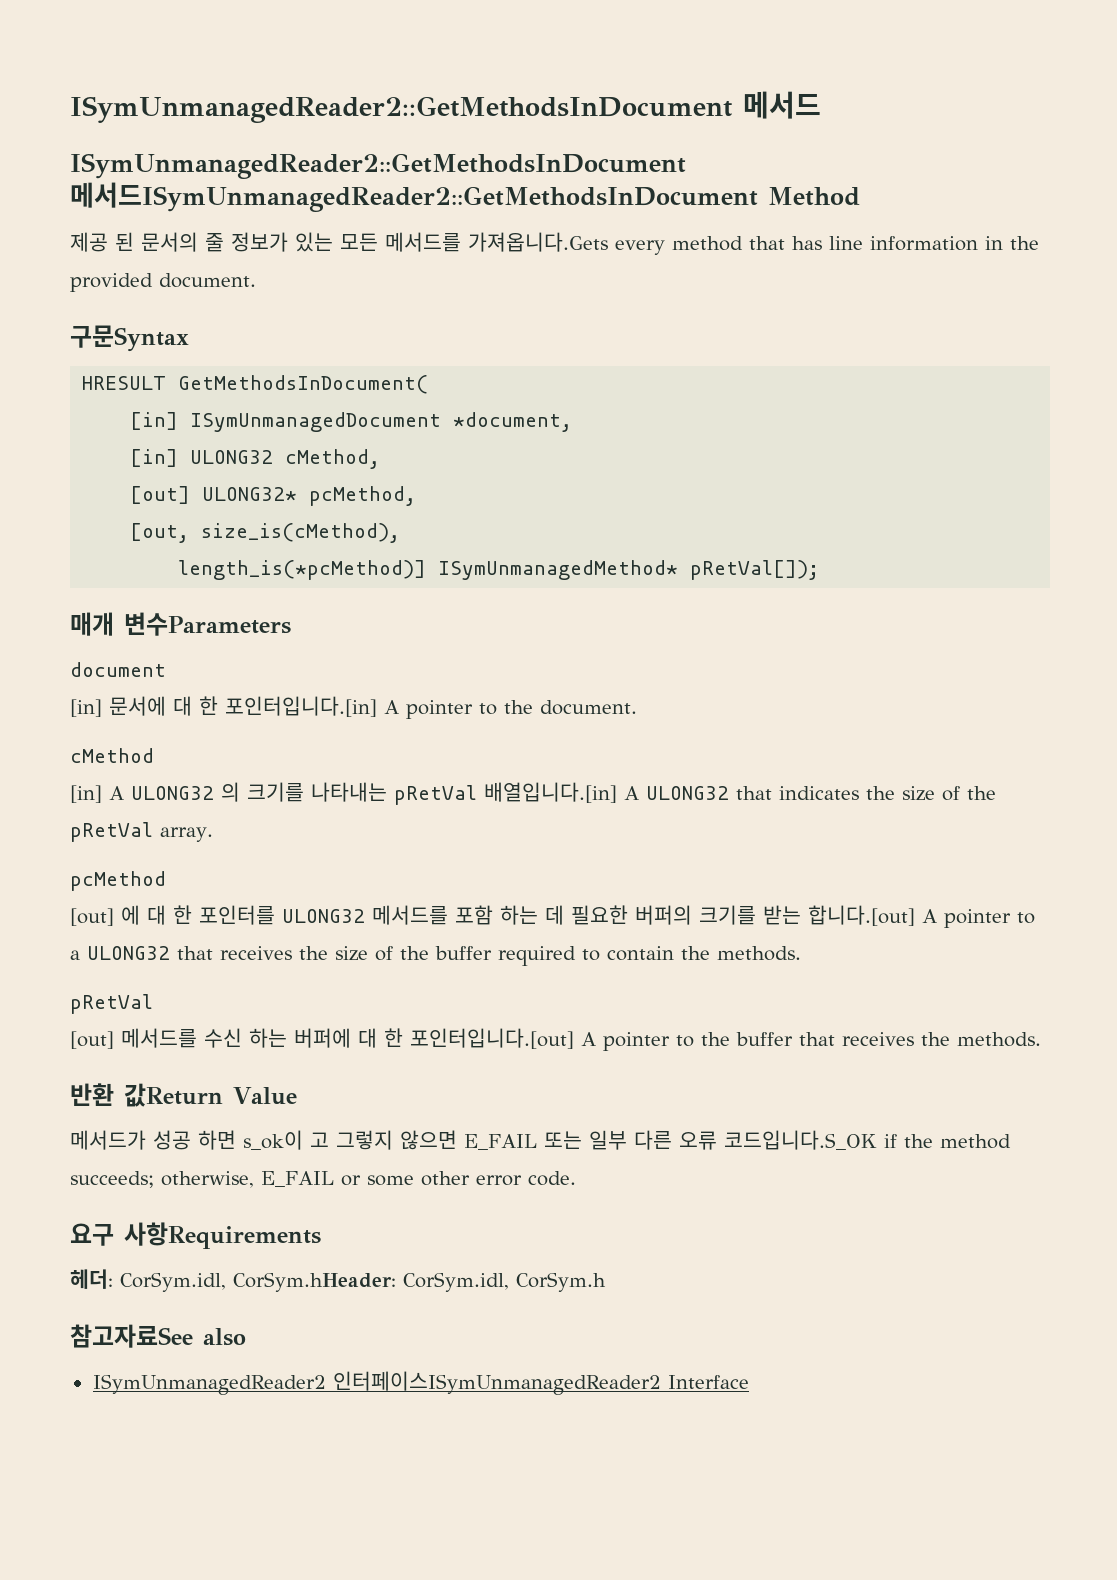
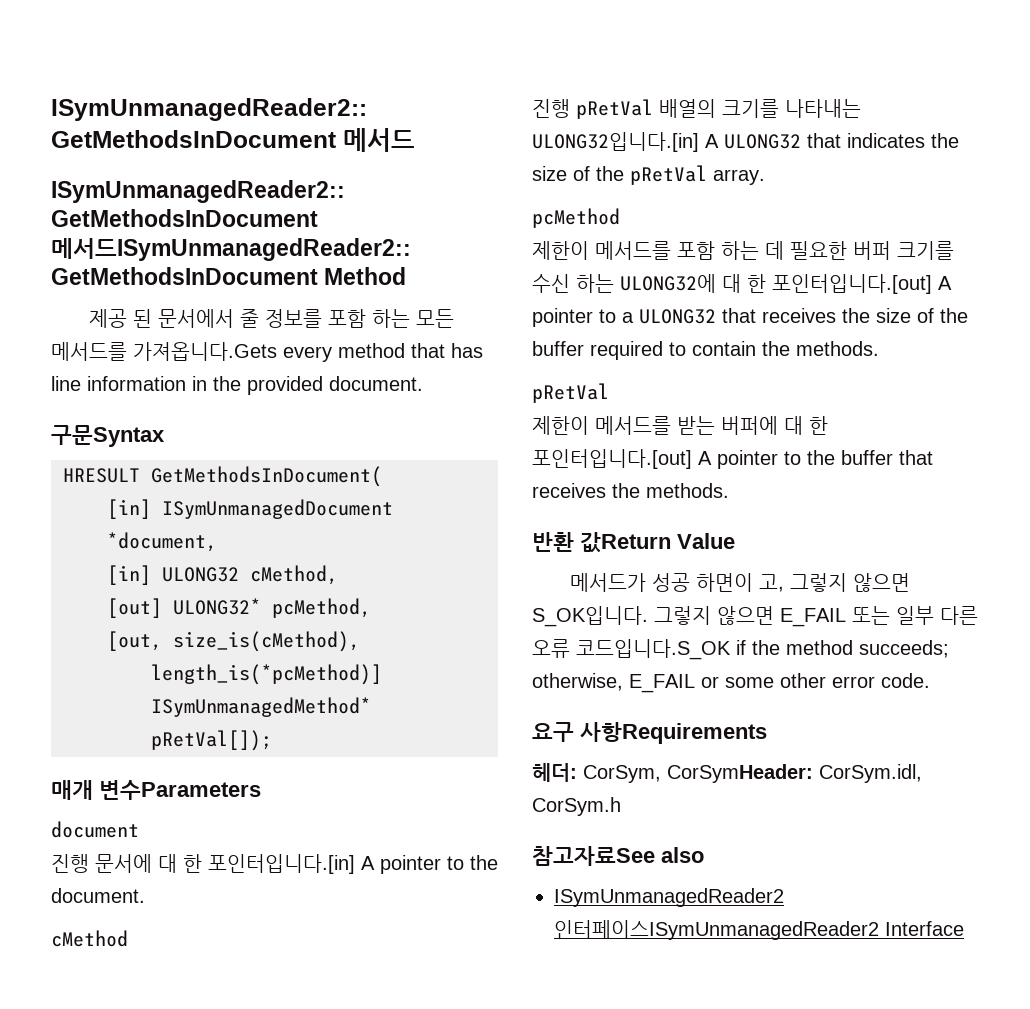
- 제공 된 문서의 줄 정보가 있는 모든 메서드를 가져옵니다.Gets every method that has line information in the provided document.
+ 제공 된 문서에서 줄 정보를 포함 하는 모든 메서드를 가져옵니다.Gets every method that has line information in the provided document.
- [in] 문서에 대 한 포인터입니다.[in] A pointer to the document.
+ 진행 문서에 대 한 포인터입니다.[in] A pointer to the document.
- [in] A ULONG32 의 크기를 나타내는 pRetVal 배열입니다.[in] A ULONG32 that indicates the size of the pRetVal array.
+ 진행 pRetVal 배열의 크기를 나타내는 ULONG32입니다.[in] A ULONG32 that indicates the size of the pRetVal array.
- [out] 에 대 한 포인터를 ULONG32 메서드를 포함 하는 데 필요한 버퍼의 크기를 받는 합니다.[out] A pointer to a ULONG32 that receives the size of the buffer required to contain the methods.
+ 제한이 메서드를 포함 하는 데 필요한 버퍼 크기를 수신 하는 ULONG32에 대 한 포인터입니다.[out] A pointer to a ULONG32 that receives the size of the buffer required to contain the methods.
- [out] 메서드를 수신 하는 버퍼에 대 한 포인터입니다.[out] A pointer to the buffer that receives the methods.
+ 제한이 메서드를 받는 버퍼에 대 한 포인터입니다.[out] A pointer to the buffer that receives the methods.
- 메서드가 성공 하면 s_ok이 고 그렇지 않으면 E_FAIL 또는 일부 다른 오류 코드입니다.S_OK if the method succeeds; otherwise, E_FAIL or some other error code.
+ 메서드가 성공 하면이 고, 그렇지 않으면 S_OK입니다. 그렇지 않으면 E_FAIL 또는 일부 다른 오류 코드입니다.S_OK if the method succeeds; otherwise, E_FAIL or some other error code.
- 헤더: CorSym.idl, CorSym.hHeader: CorSym.idl, CorSym.h
+ 헤더: CorSym, CorSymHeader: CorSym.idl, CorSym.h

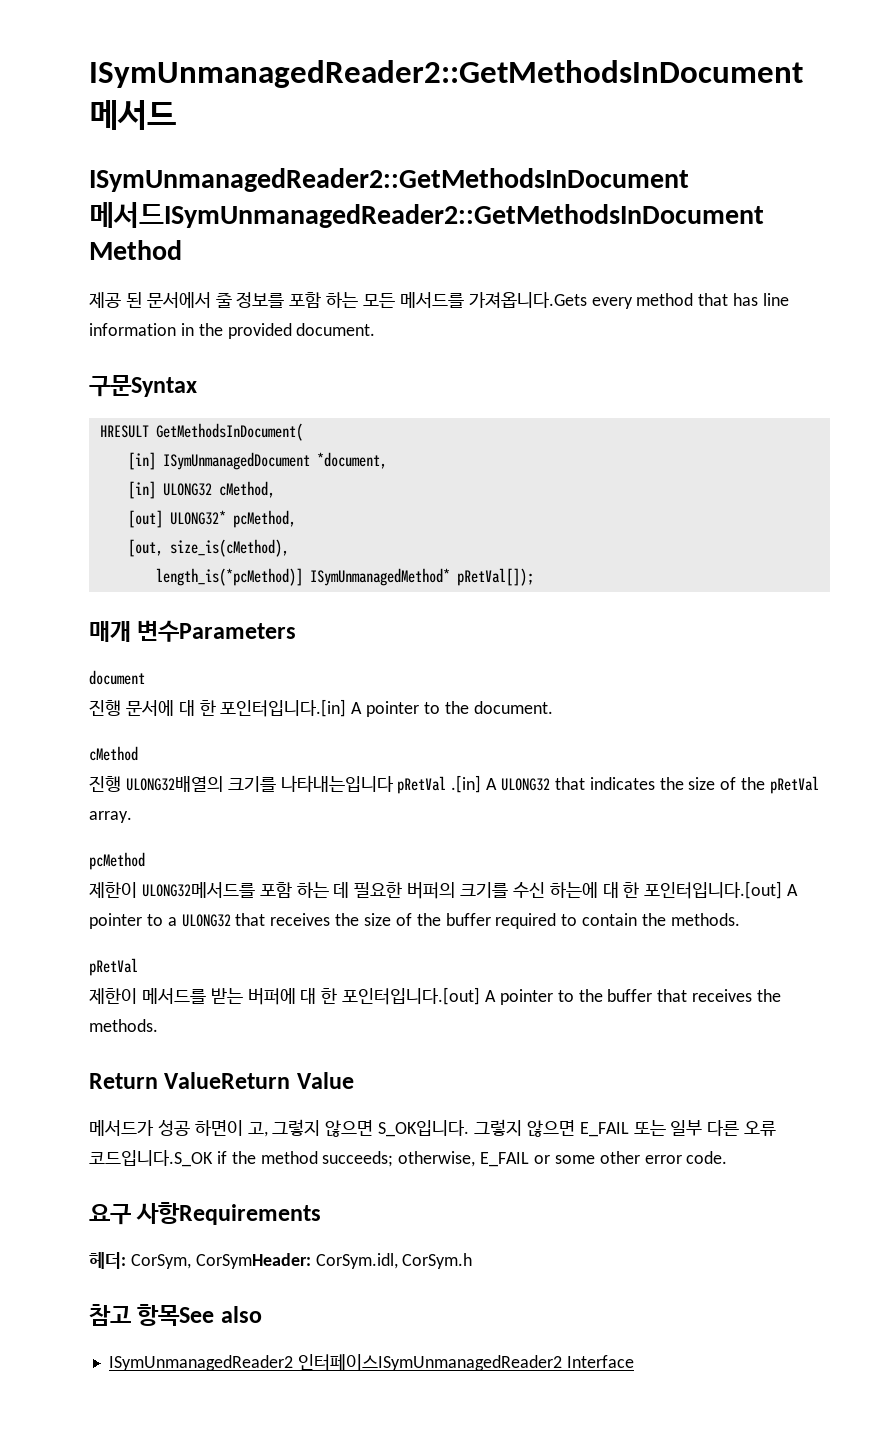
- 진행 pRetVal 배열의 크기를 나타내는 ULONG32입니다.[in] A ULONG32 that indicates the size of the pRetVal array.
+ 진행 ULONG32배열의 크기를 나타내는입니다 pRetVal .[in] A ULONG32 that indicates the size of the pRetVal array.
- 제한이 메서드를 포함 하는 데 필요한 버퍼 크기를 수신 하는 ULONG32에 대 한 포인터입니다.[out] A pointer to a ULONG32 that receives the size of the buffer required to contain the methods.
+ 제한이 ULONG32메서드를 포함 하는 데 필요한 버퍼의 크기를 수신 하는에 대 한 포인터입니다.[out] A pointer to a ULONG32 that receives the size of the buffer required to contain the methods.
- 반환 값Return Value
+ Return ValueReturn Value
- 참고자료See also
+ 참고 항목See also

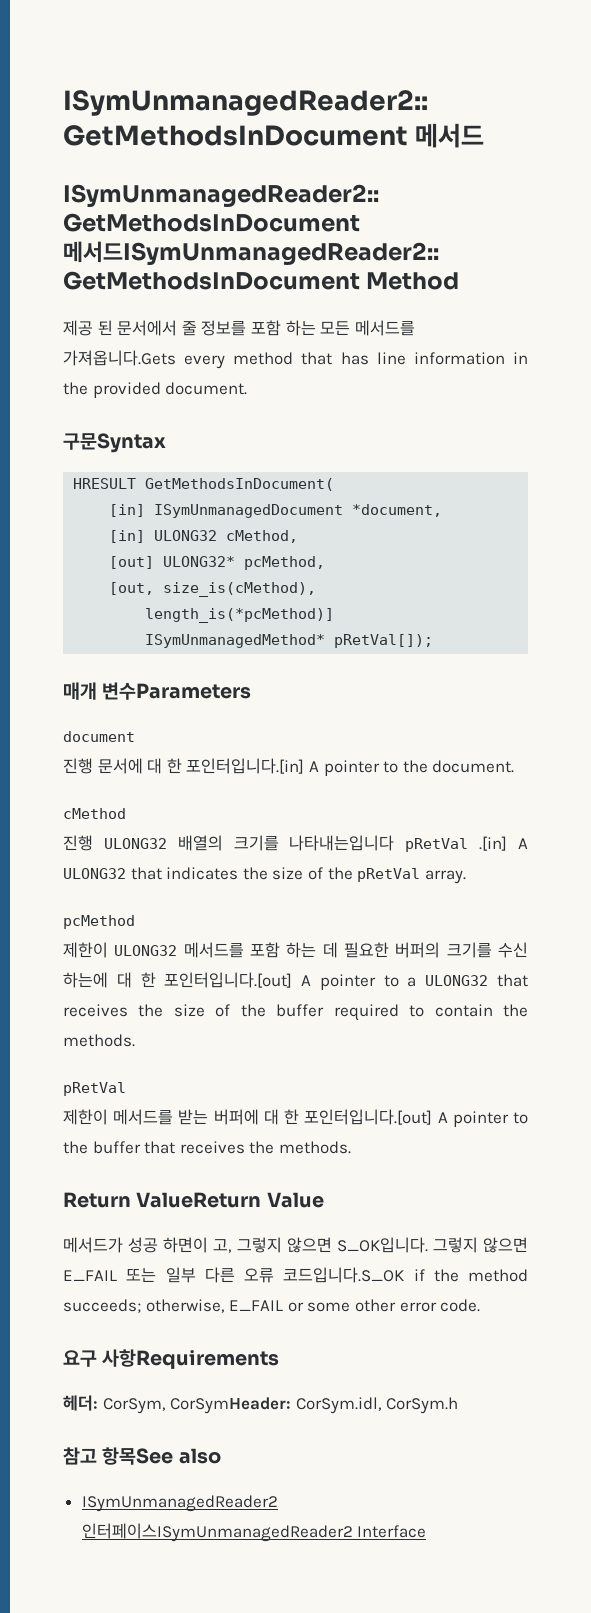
- 진행 ULONG32배열의 크기를 나타내는입니다 pRetVal .[in] A ULONG32 that indicates the size of the pRetVal array.
+ 진행 ULONG32 배열의 크기를 나타내는입니다 pRetVal .[in] A ULONG32 that indicates the size of the pRetVal array.
- 제한이 ULONG32메서드를 포함 하는 데 필요한 버퍼의 크기를 수신 하는에 대 한 포인터입니다.[out] A pointer to a ULONG32 that receives the size of the buffer required to contain the methods.
+ 제한이 ULONG32 메서드를 포함 하는 데 필요한 버퍼의 크기를 수신 하는에 대 한 포인터입니다.[out] A pointer to a ULONG32 that receives the size of the buffer required to contain the methods.

